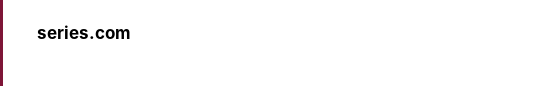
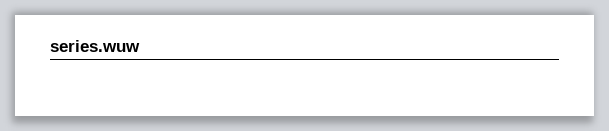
- series.com
+ series.wuw

